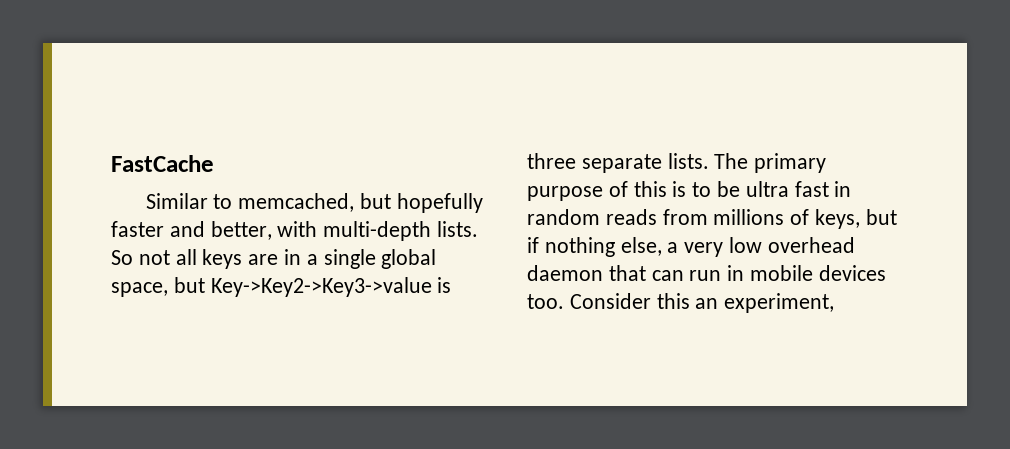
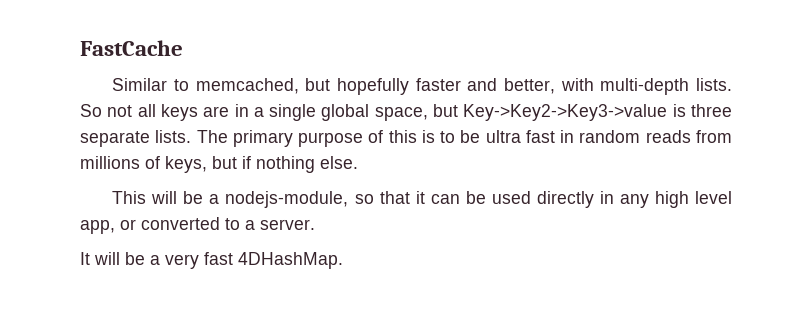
- The primary purpose of this is to be ultra fast in random reads from millions of keys, but if nothing else, a very low overhead daemon that can run in mobile devices too. Consider this an experiment,
+ The primary purpose of this is to be ultra fast in random reads from millions of keys, but if nothing else.
+ This will be a nodejs-module, so that it can be used directly in any high level app, or converted to a server.
+ It will be a very fast 4DHashMap.

